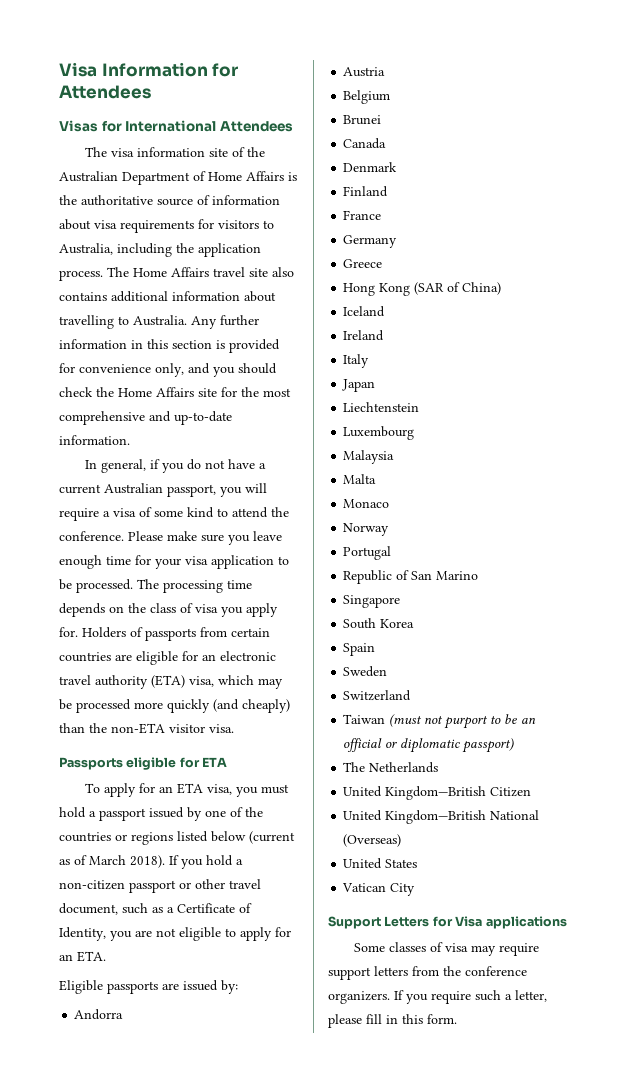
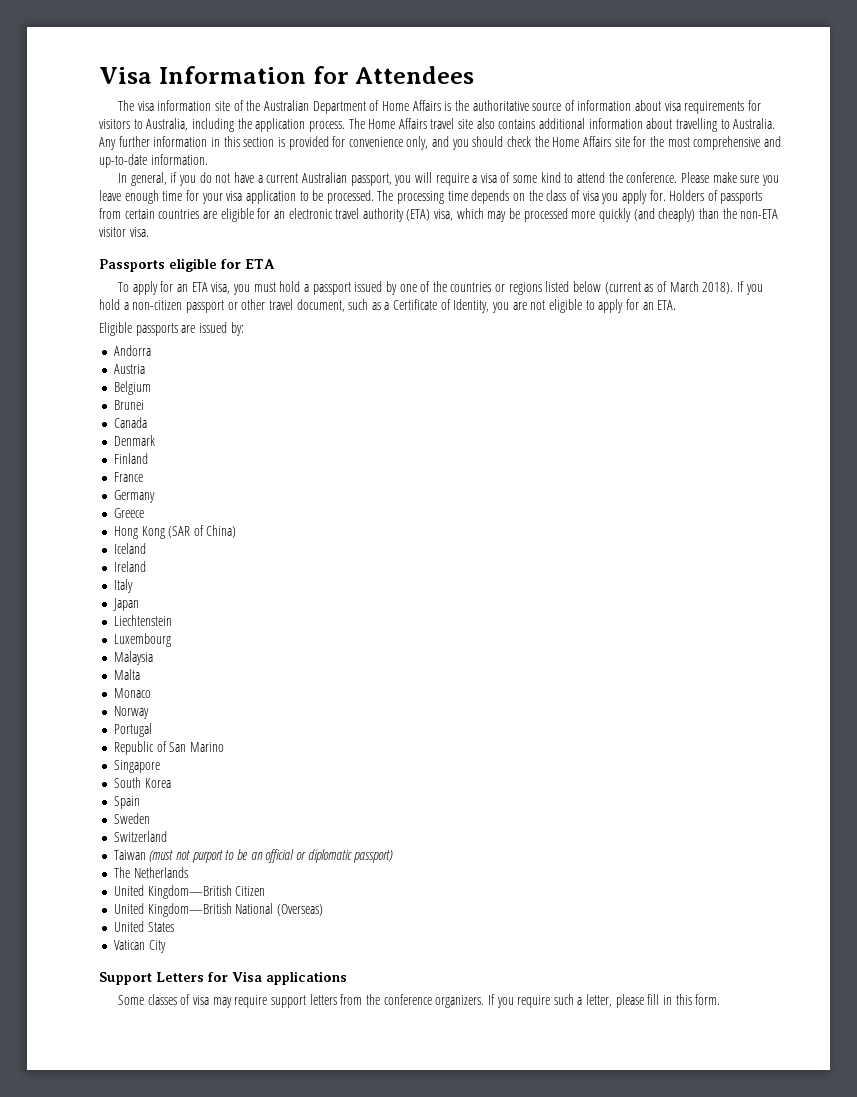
- Visas for International Attendees

